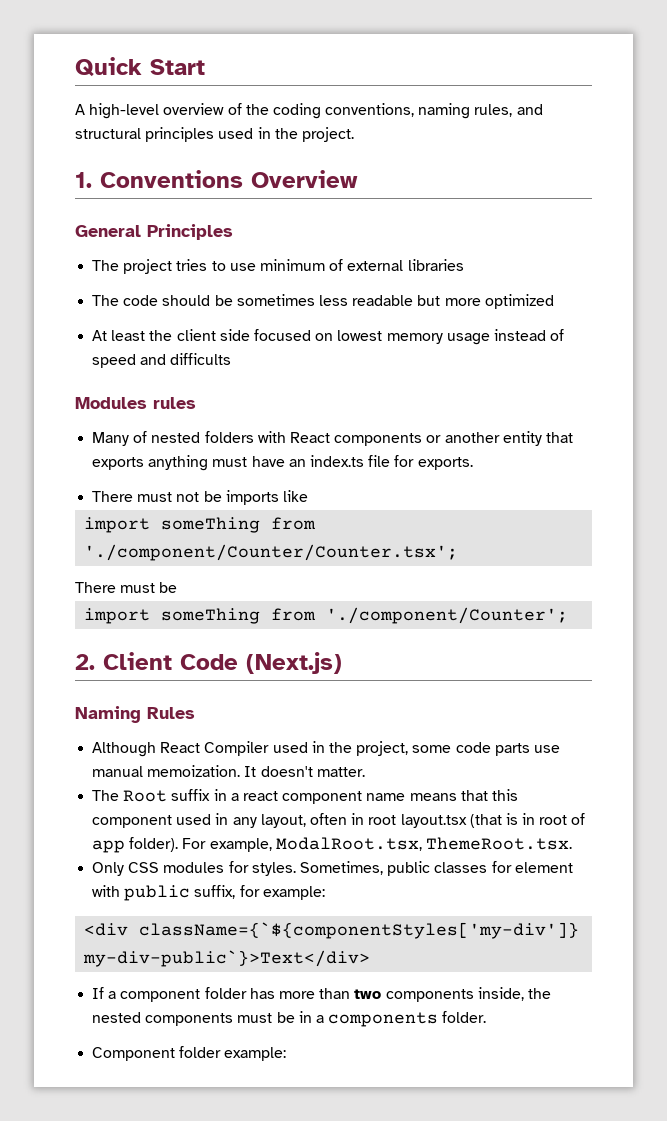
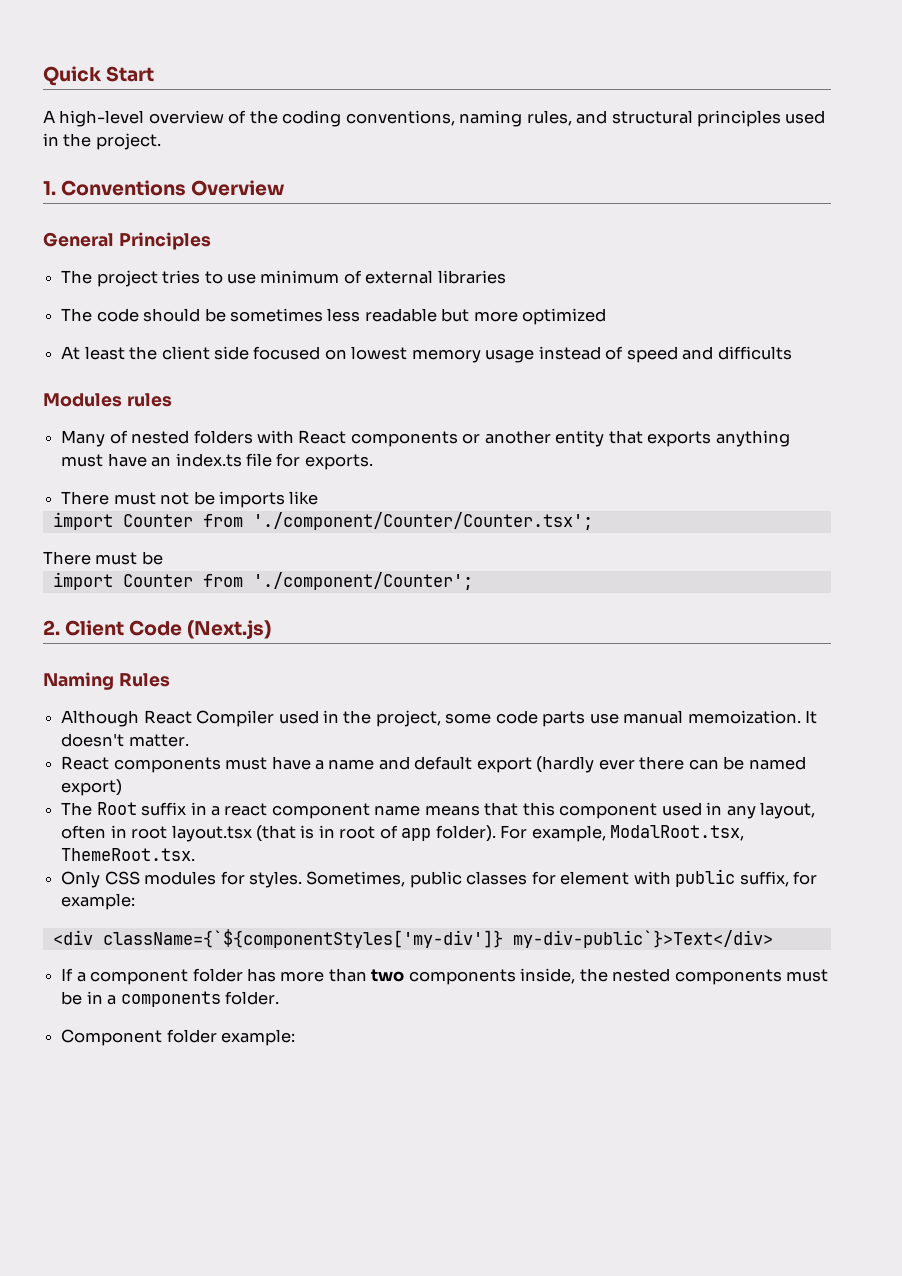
- import someThing from './component/Counter/Counter.tsx';
+ import Counter from './component/Counter/Counter.tsx';
- import someThing from './component/Counter';
+ import Counter from './component/Counter';
+ React components must have a name and default export (hardly ever there can be named export)

